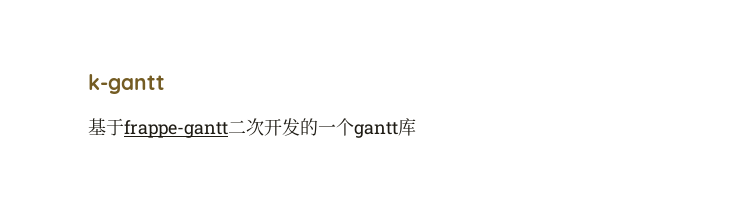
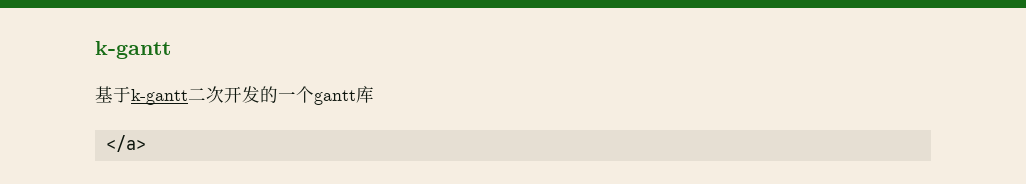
- 基于frappe-gantt二次开发的一个gantt库
+ 基于k-gantt二次开发的一个gantt库
+ </a>

